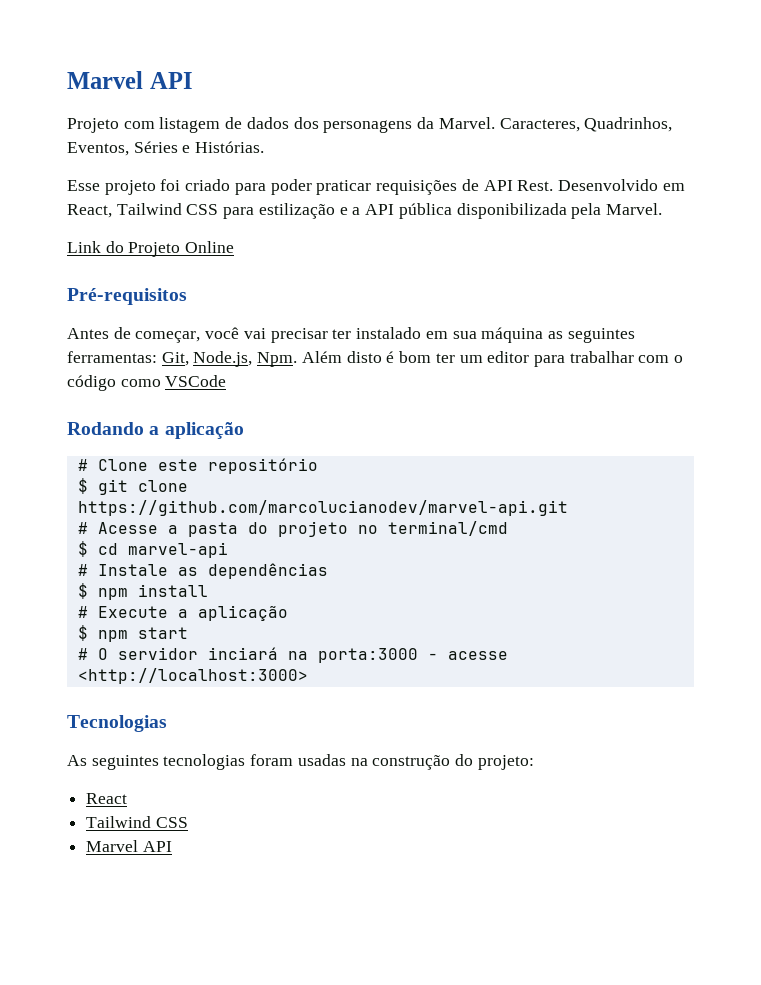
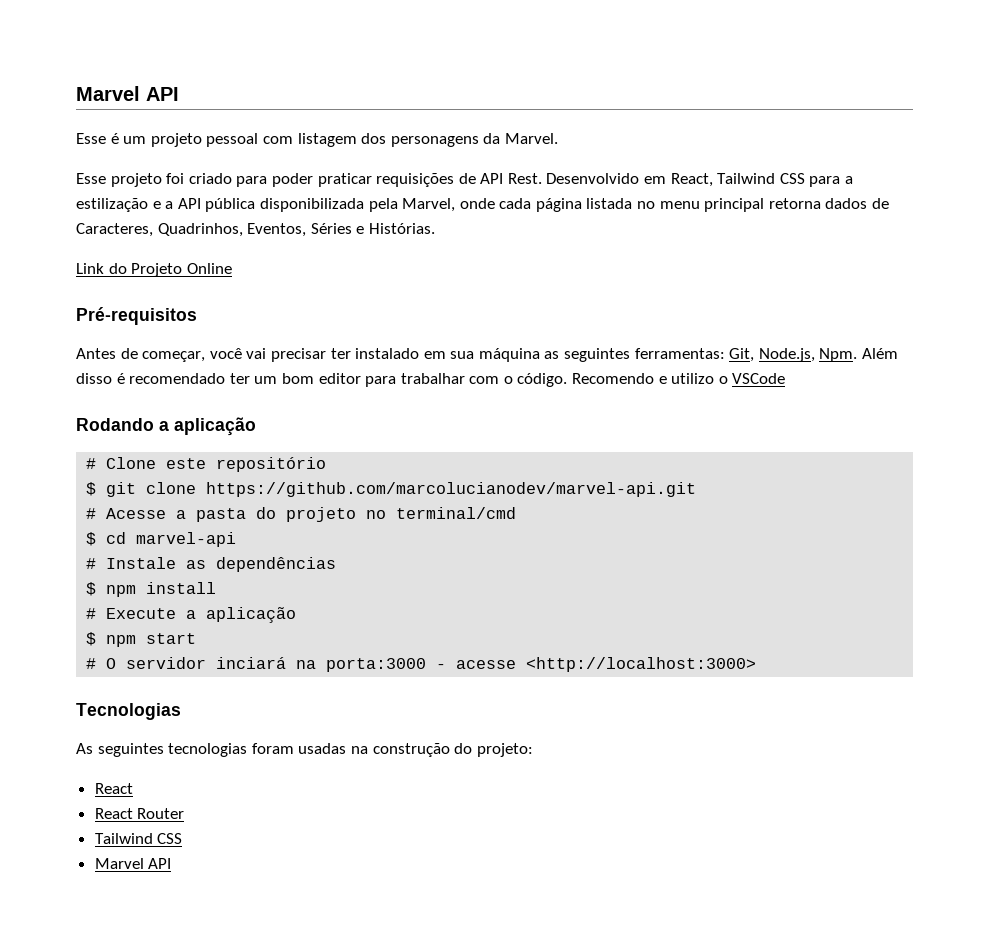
- Projeto com listagem de dados dos personagens da Marvel. Caracteres, Quadrinhos, Eventos, Séries e Histórias.
+ Esse é um projeto pessoal com listagem dos personagens da Marvel.
- Desenvolvido em React, Tailwind CSS para estilização e a API pública disponibilizada pela Marvel.
+ Desenvolvido em React, Tailwind CSS para a estilização e a API pública disponibilizada pela Marvel, onde cada página listada no menu principal retorna dados de Caracteres, Quadrinhos, Eventos, Séries e Histórias.
- Antes de começar, você vai precisar ter instalado em sua máquina as seguintes ferramentas: Git, Node.js, Npm. Além disto é bom ter um editor para trabalhar com o código como VSCode
+ Antes de começar, você vai precisar ter instalado em sua máquina as seguintes ferramentas: Git, Node.js, Npm. Além disso é recomendado ter um bom editor para trabalhar com o código. Recomendo e utilizo o VSCode
+ React Router

